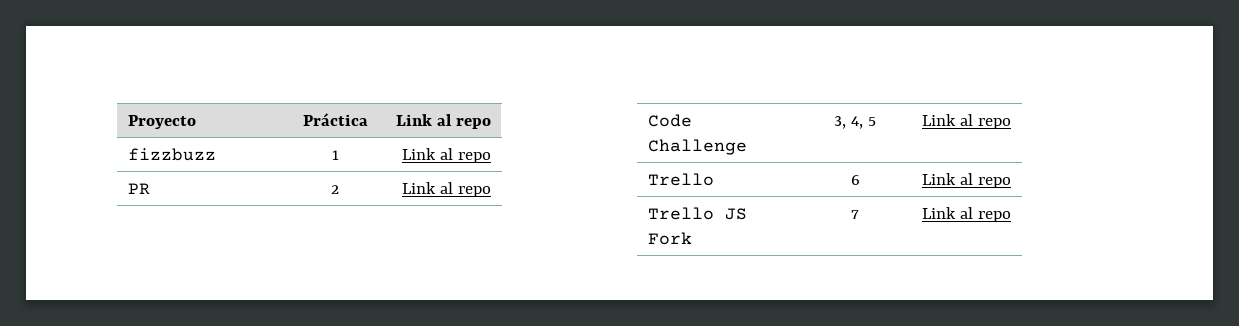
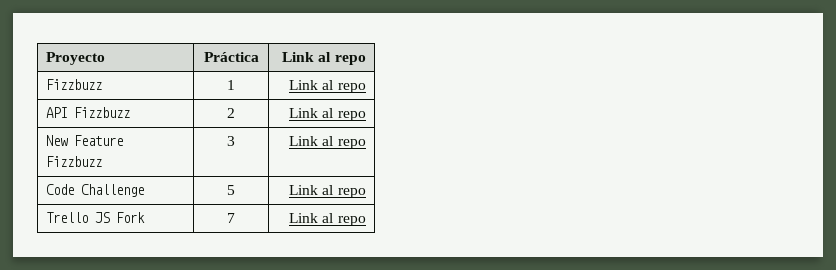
- fizzbuzz | 1 | Link al repo
+ Fizzbuzz | 1 | Link al repo
- PR | 2 | Link al repo
+ API Fizzbuzz | 2 | Link al repo
+ New Feature Fizzbuzz | 3 | Link al repo
- Code Challenge | 3, 4, 5 | Link al repo
+ Code Challenge | 5 | Link al repo
- Trello | 6 | Link al repo

